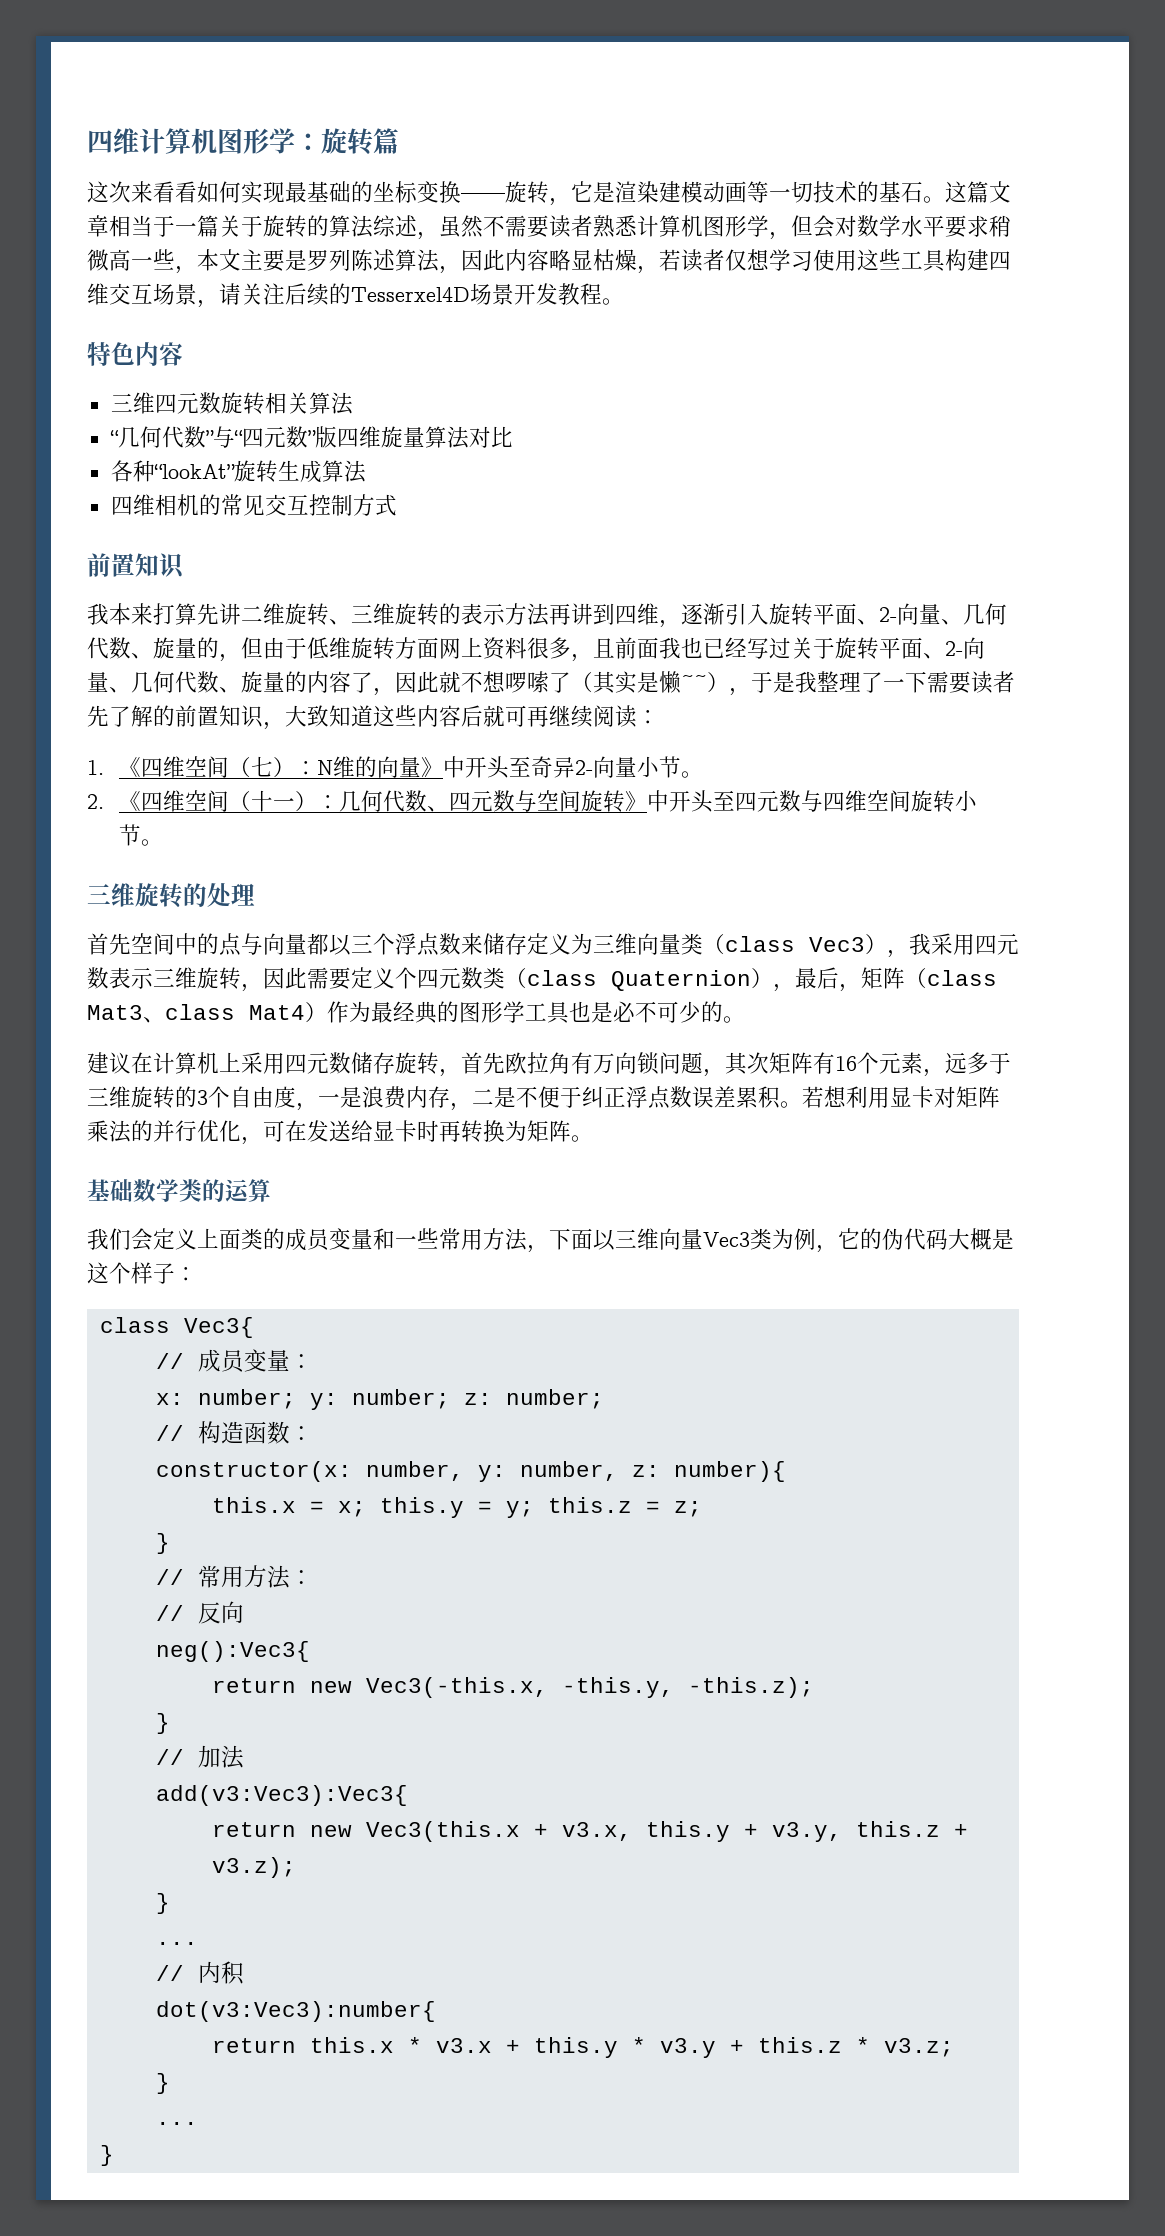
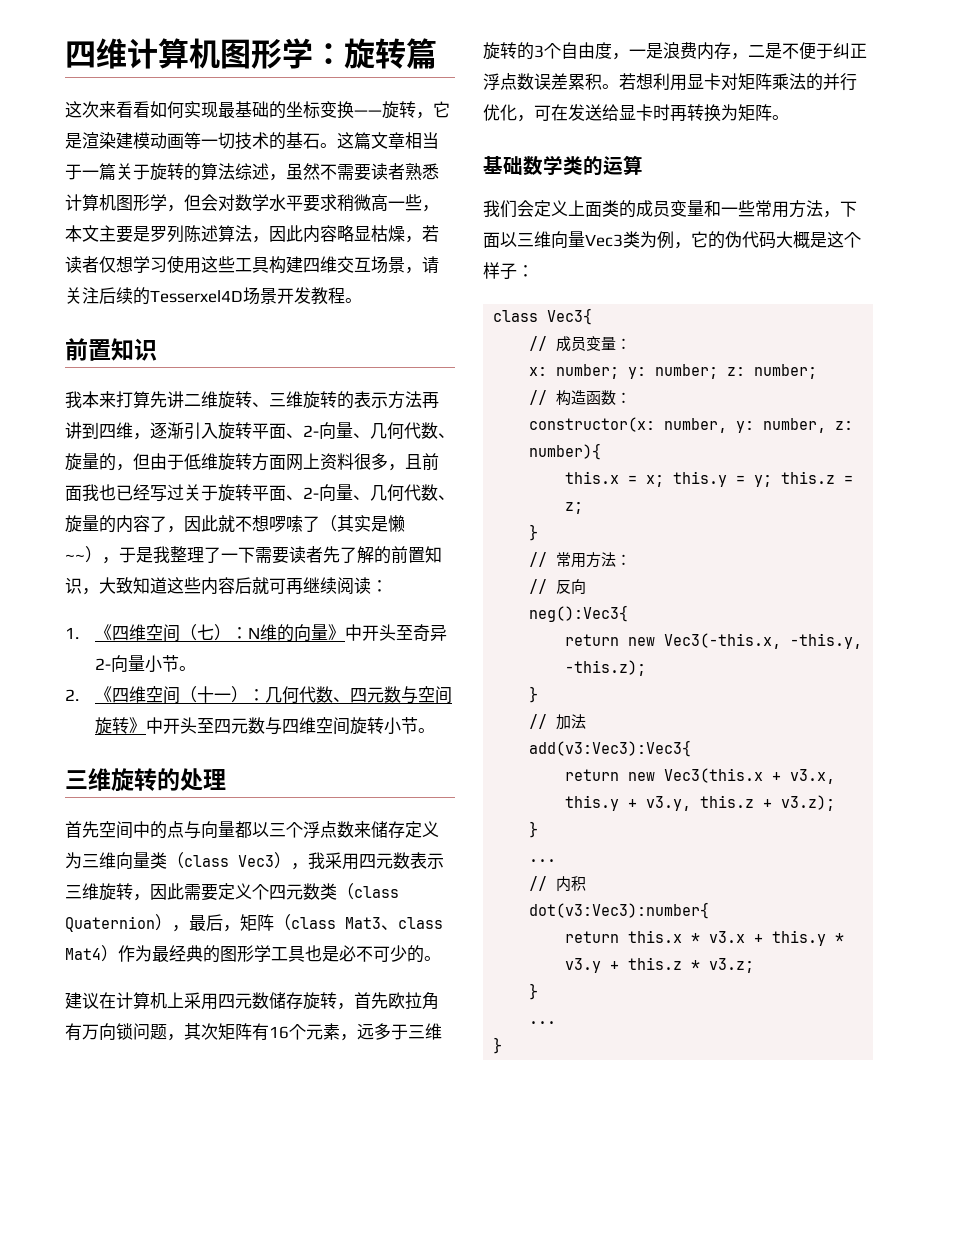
- 特色内容
- 三维四元数旋转相关算法
- “几何代数”与“四元数”版四维旋量算法对比
- 各种“lookAt”旋转生成算法
- 四维相机的常见交互控制方式

